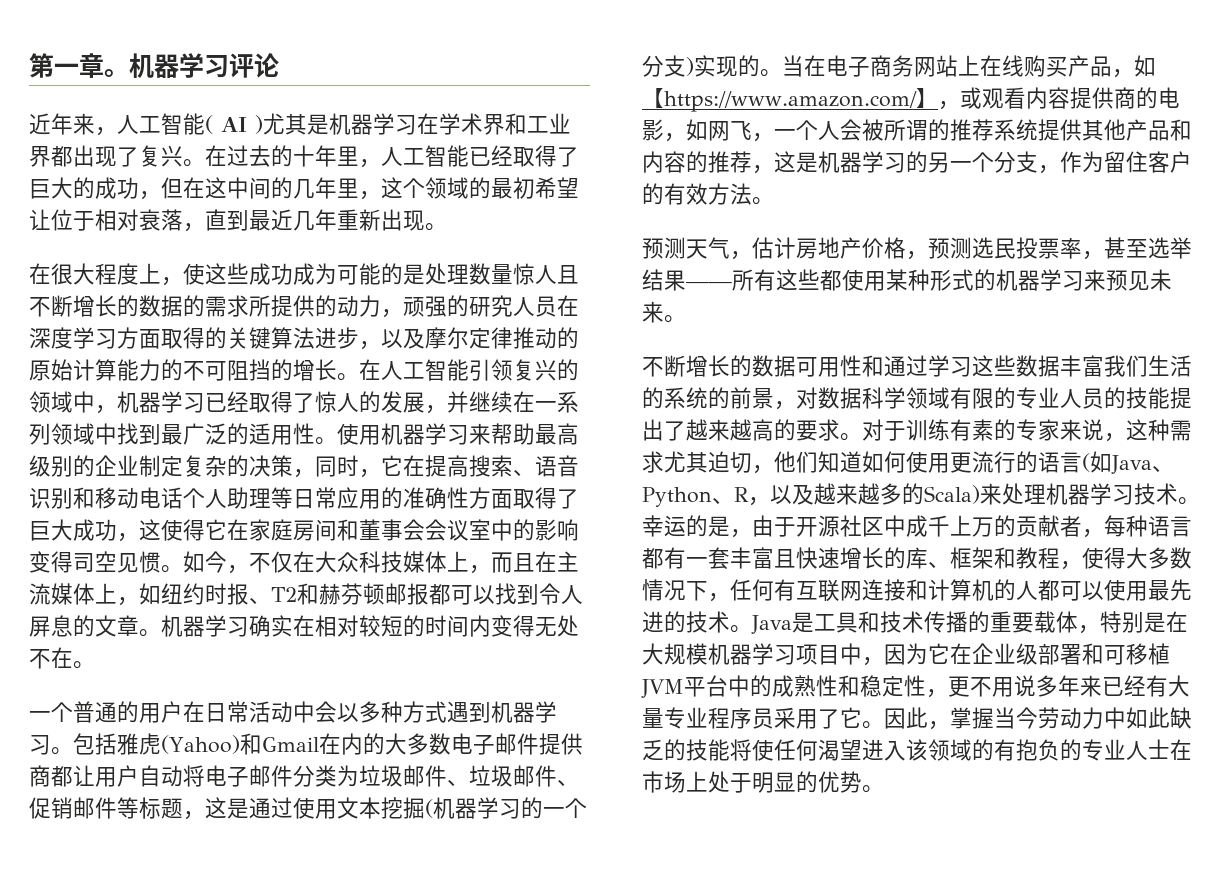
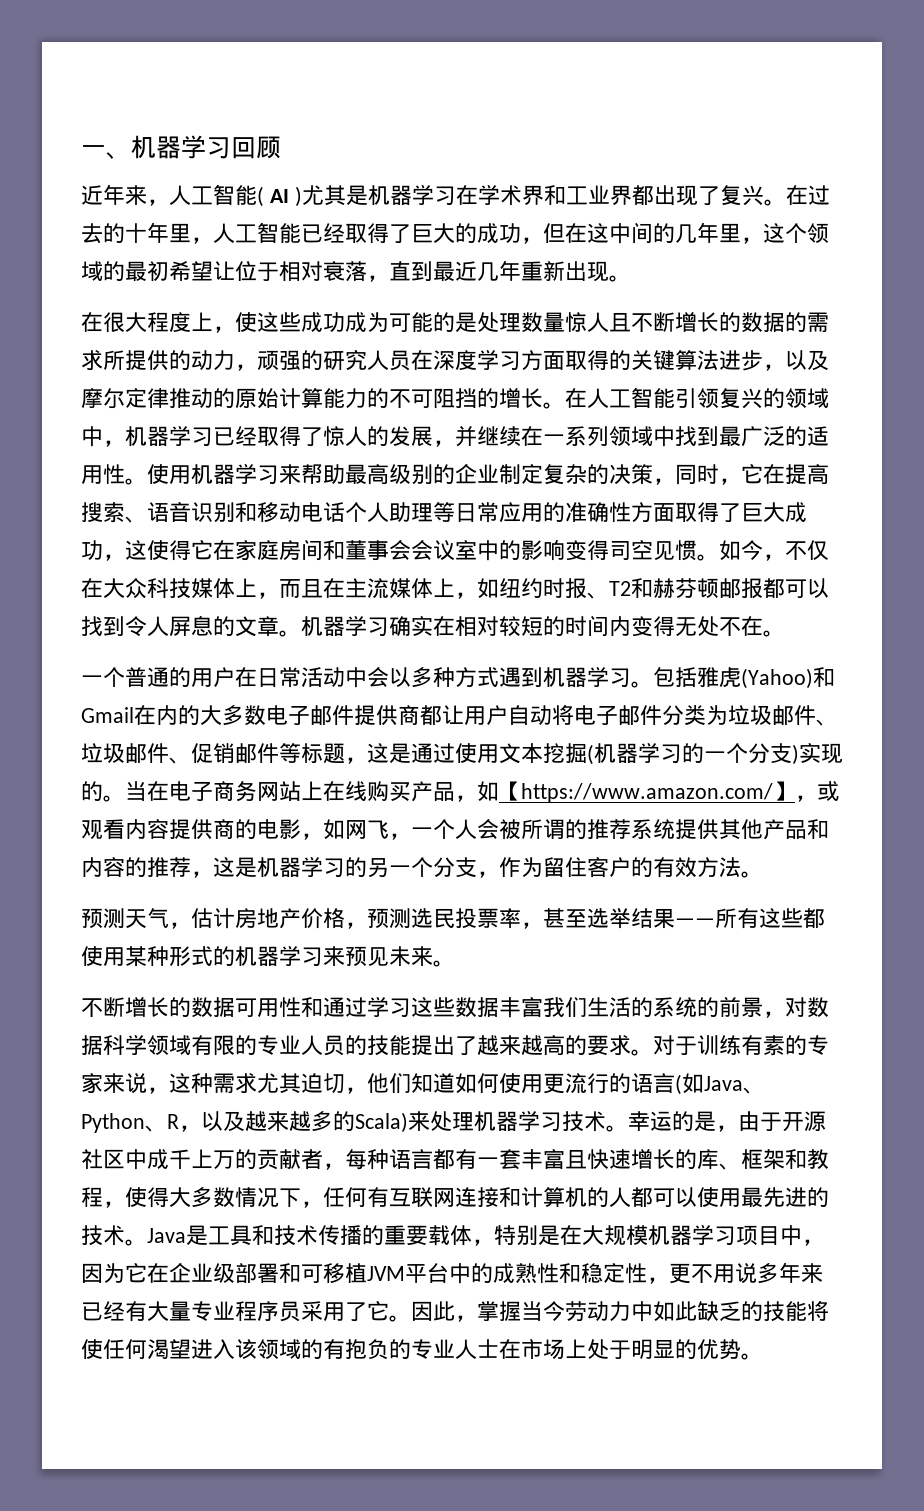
- 第一章。机器学习评论
+ 一、机器学习回顾

